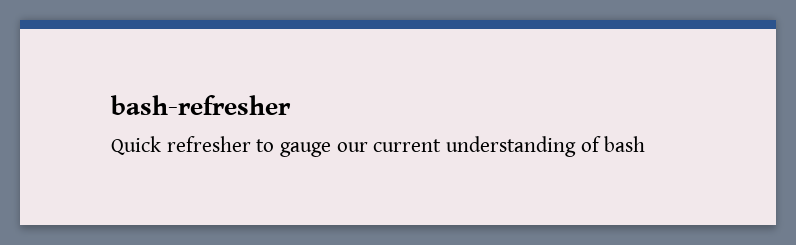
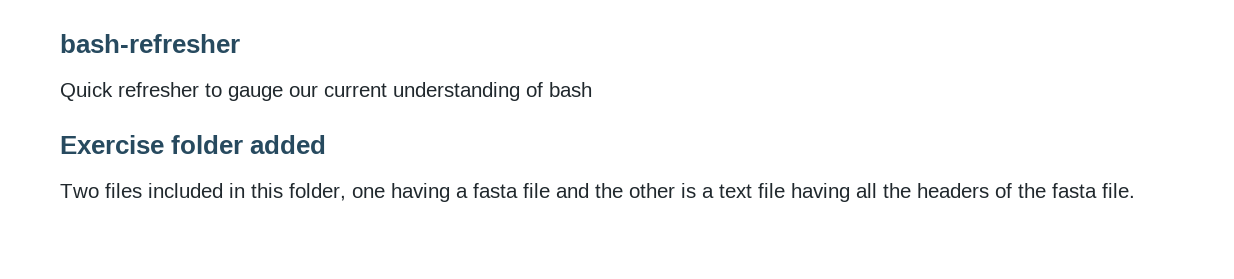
+ Exercise folder added
+ Two files included in this folder, one having a fasta file and the other is a text file having all the headers of the fasta file.

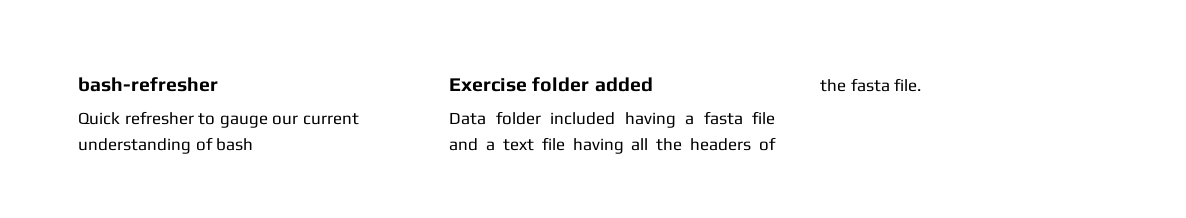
- Two files included in this folder, one having a fasta file and the other is a text file having all the headers of the fasta file.
+ Data folder included having a fasta file and a text file having all the headers of the fasta file.

